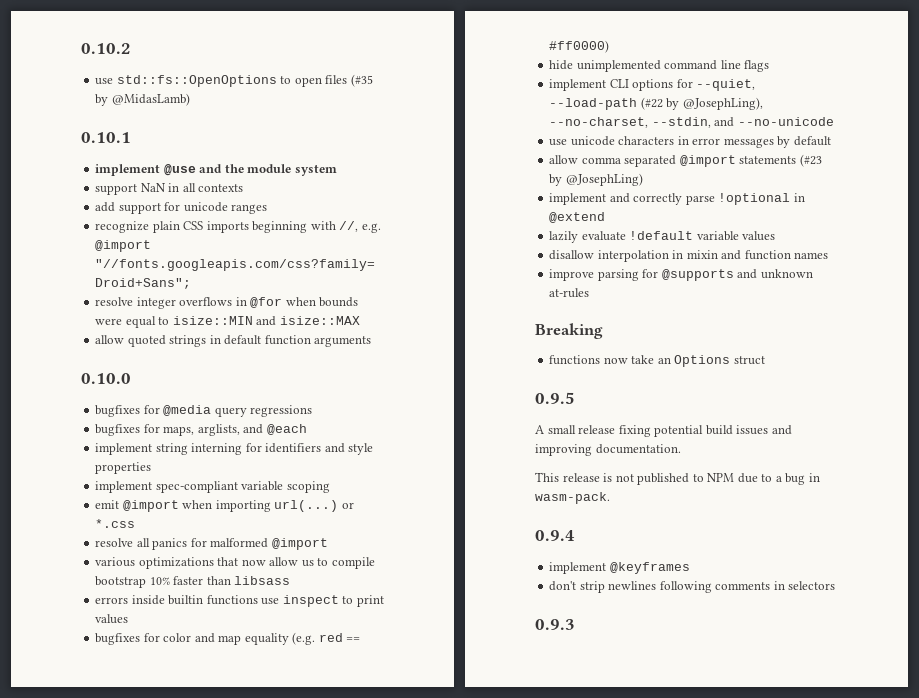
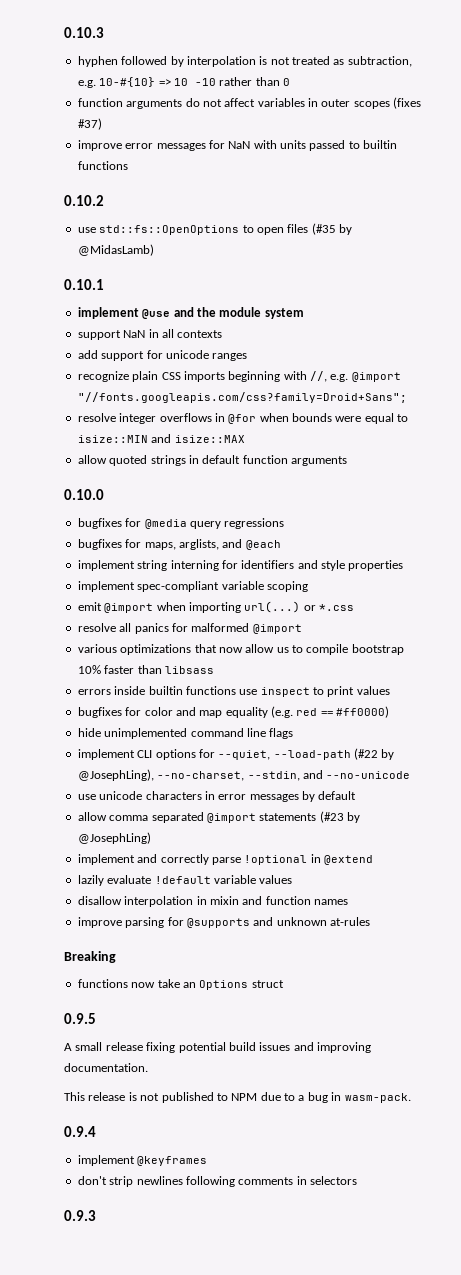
+ 0.10.3
+ hyphen followed by interpolation is not treated as subtraction, e.g. 10-#{10} => 10 -10 rather than 0
+ function arguments do not affect variables in outer scopes (fixes #37)
+ improve error messages for NaN with units passed to builtin functions

